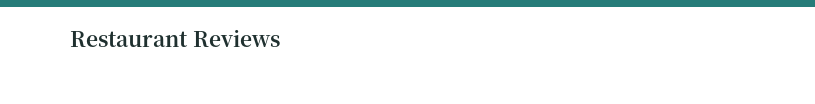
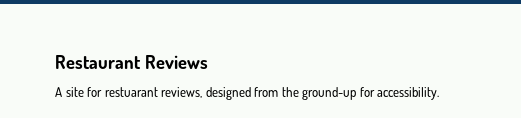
+ A site for restuarant reviews, designed from the ground-up for accessibility.

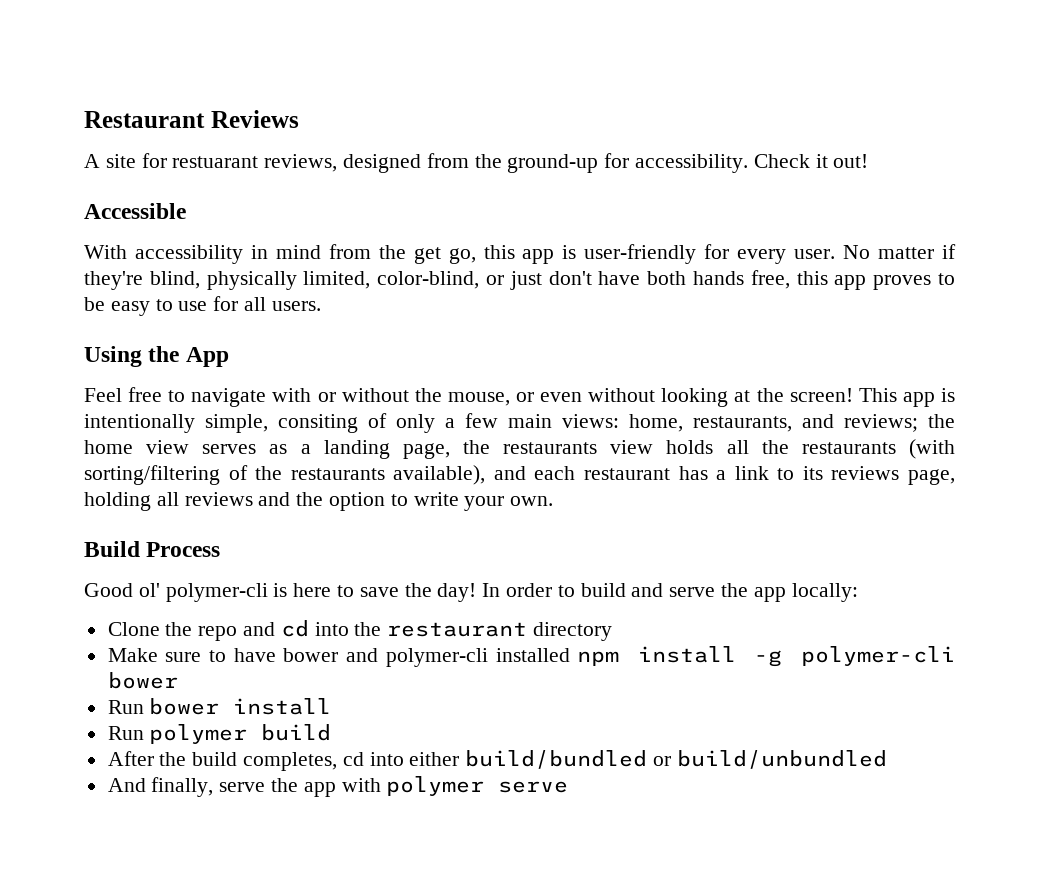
+ Check it out!
+ Accessible
+ With accessibility in mind from the get go, this app is user-friendly for every user. No matter if they're blind, physically limited, color-blind, or just don't have both hands free, this app proves to be easy to use for all users.
+ Using the App
+ Feel free to navigate with or without the mouse, or even without looking at the screen! This app is intentionally simple, consiting of only a few main views: home, restaurants, and reviews; the home view serves as a landing page, the restaurants view holds all the restaurants (with sorting/filtering of the restaurants available), and each restaurant has a link to its reviews page, holding all reviews and the option to write your own.
+ Build Process
+ Good ol' polymer-cli is here to save the day! In order to build and serve the app locally:
+ Clone the repo and cd into the restaurant directory
+ Make sure to have bower and polymer-cli installed npm install -g polymer-cli bower
+ Run bower install
+ Run polymer build
+ After the build completes, cd into either build/bundled or build/unbundled
+ And finally, serve the app with polymer serve

